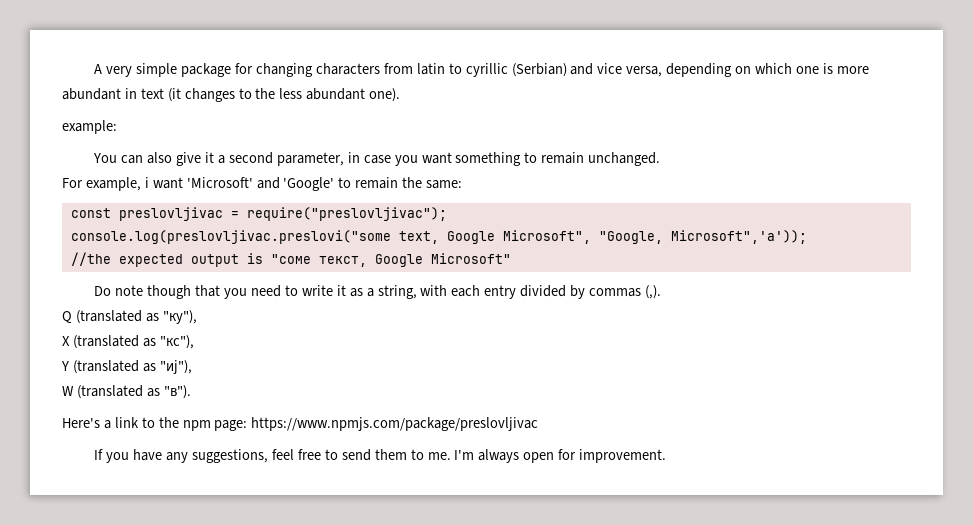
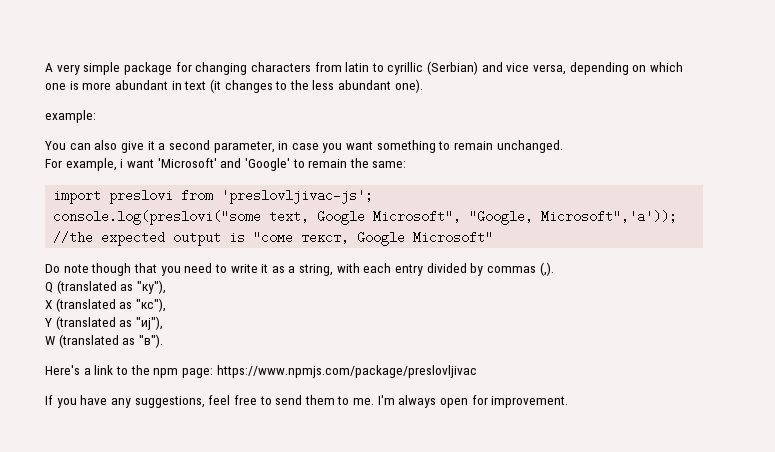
- const preslovljivac = require("preslovljivac");
- console.log(preslovljivac.preslovi("some text, Google Microsoft", "Google, Microsoft",'a'));
+ import preslovi from 'preslovljivac-js';
+ console.log(preslovi("some text, Google Microsoft", "Google, Microsoft",'a'));

